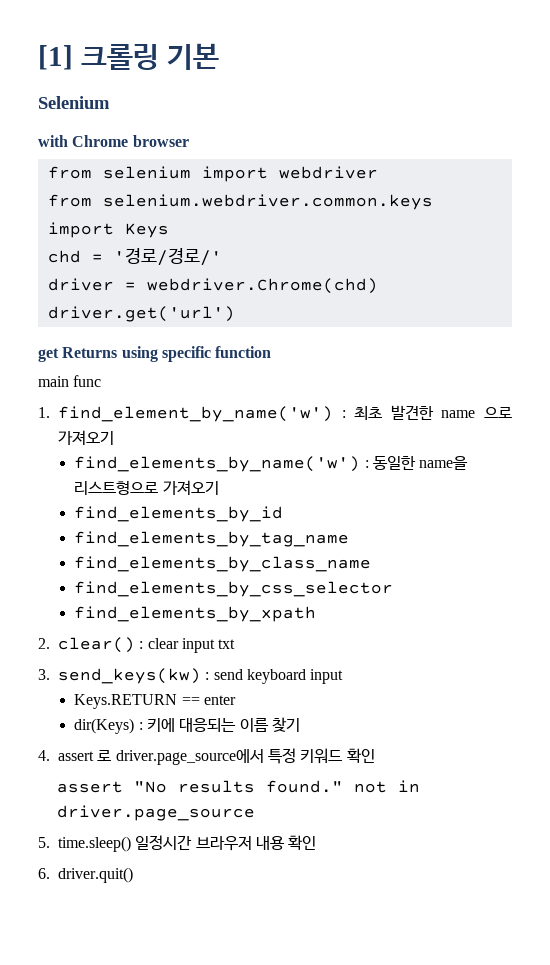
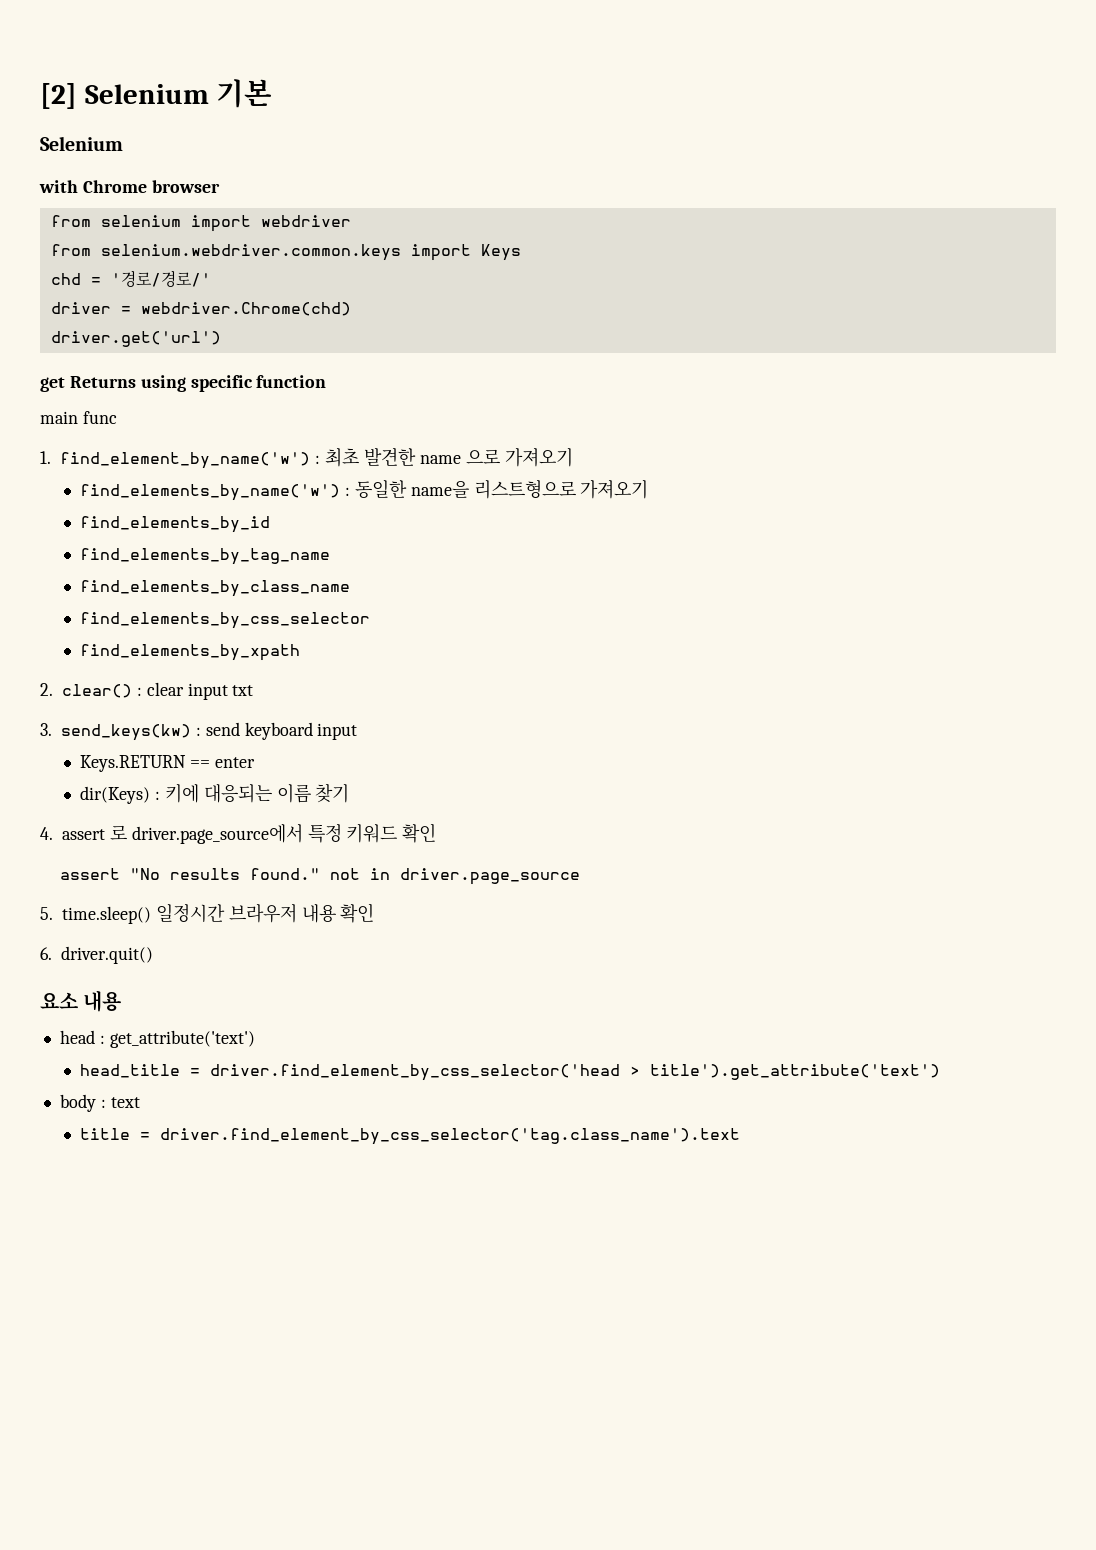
- [1] 크롤링 기본
+ [2] Selenium 기본
+ 요소 내용
+ head : get_attribute('text')
+ head_title = driver.find_element_by_css_selector('head > title').get_attribute('text')
+ body : text
+ title = driver.find_element_by_css_selector('tag.class_name').text

